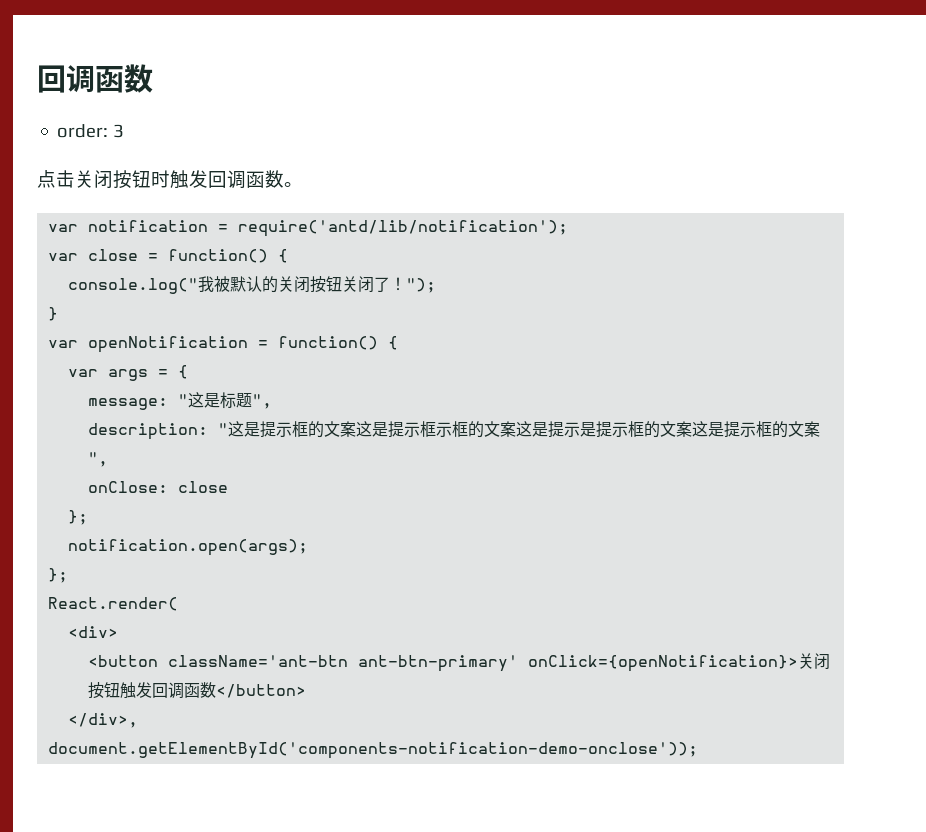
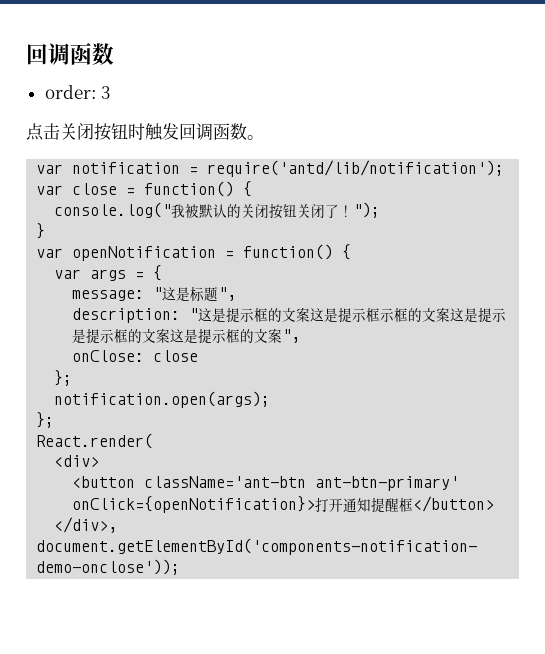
- <button className='ant-btn ant-btn-primary' onClick={openNotification}>关闭按钮触发回调函数</button>
+ <button className='ant-btn ant-btn-primary' onClick={openNotification}>打开通知提醒框</button>

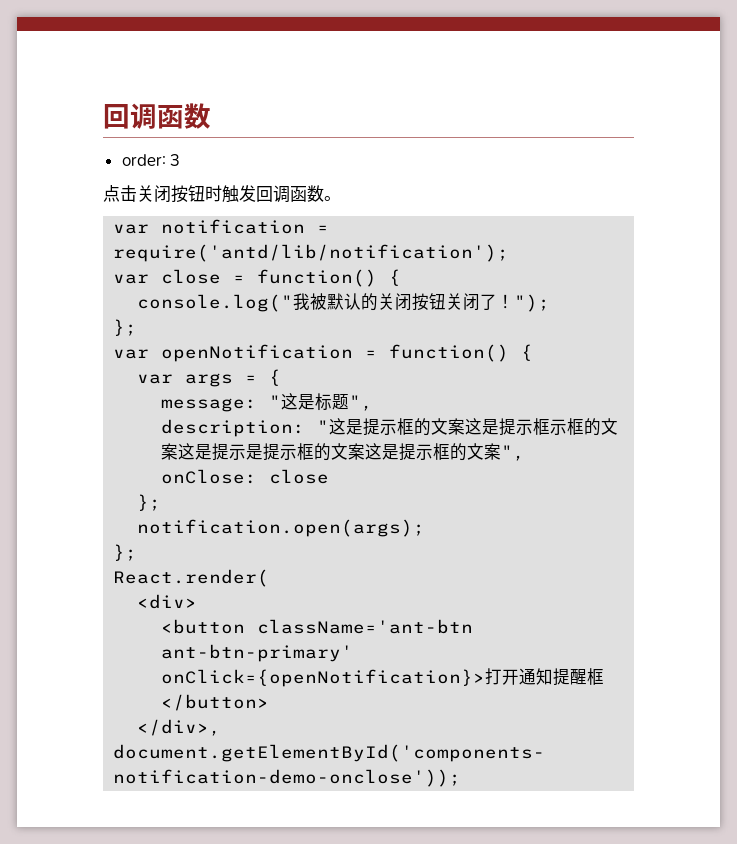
  ");
- }
+ };

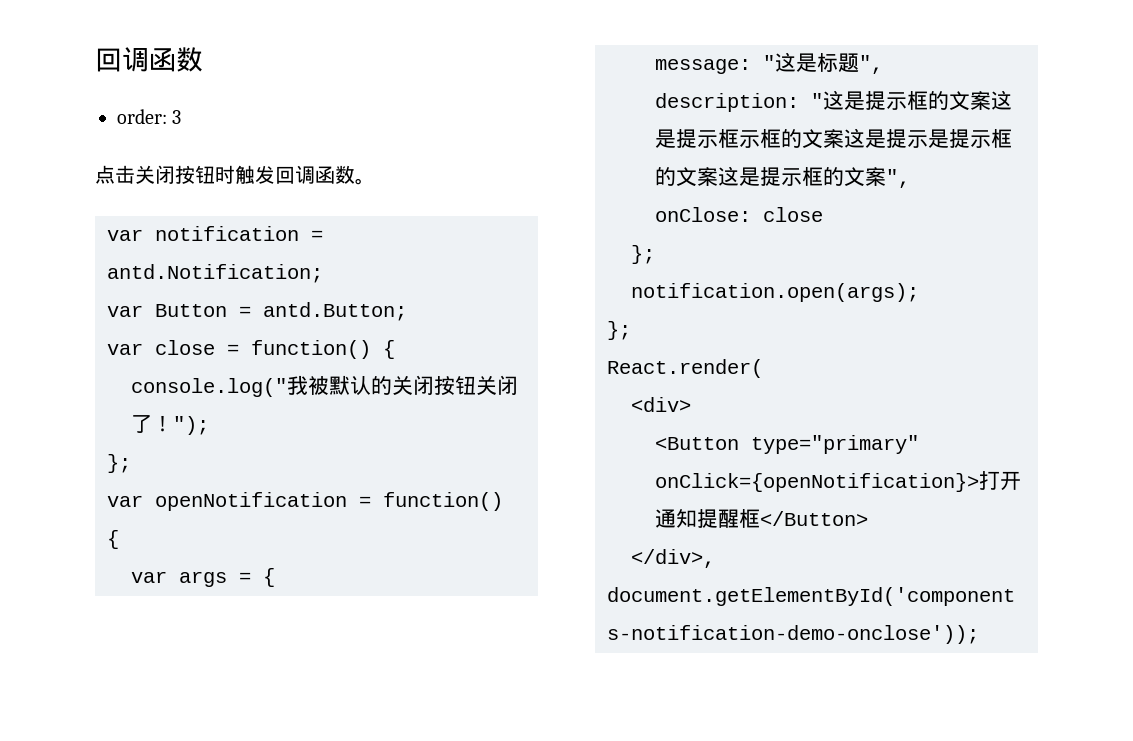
- var notification = require('antd/lib/notification');
+ var notification = antd.Notification;
+ var Button = antd.Button;
- <button className='ant-btn ant-btn-primary' onClick={openNotification}>打开通知提醒框</button>
+ <Button type="primary" onClick={openNotification}>打开通知提醒框</Button>

